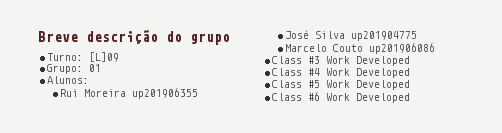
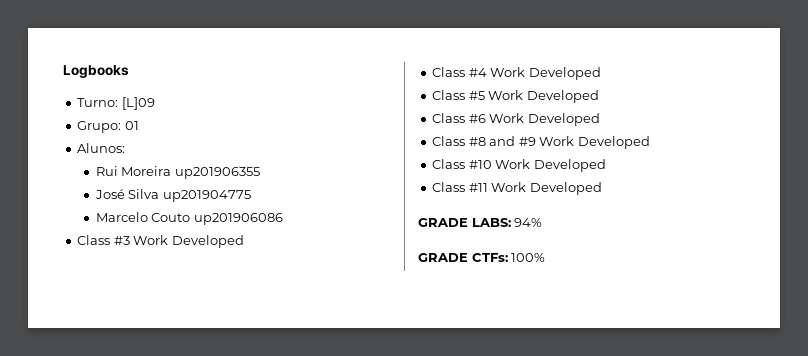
- Breve descrição do grupo
+ Logbooks
+ Class #8 and #9 Work Developed
+ Class #10 Work Developed
+ Class #11 Work Developed
+ GRADE LABS: 94%
+ GRADE CTFs: 100%

